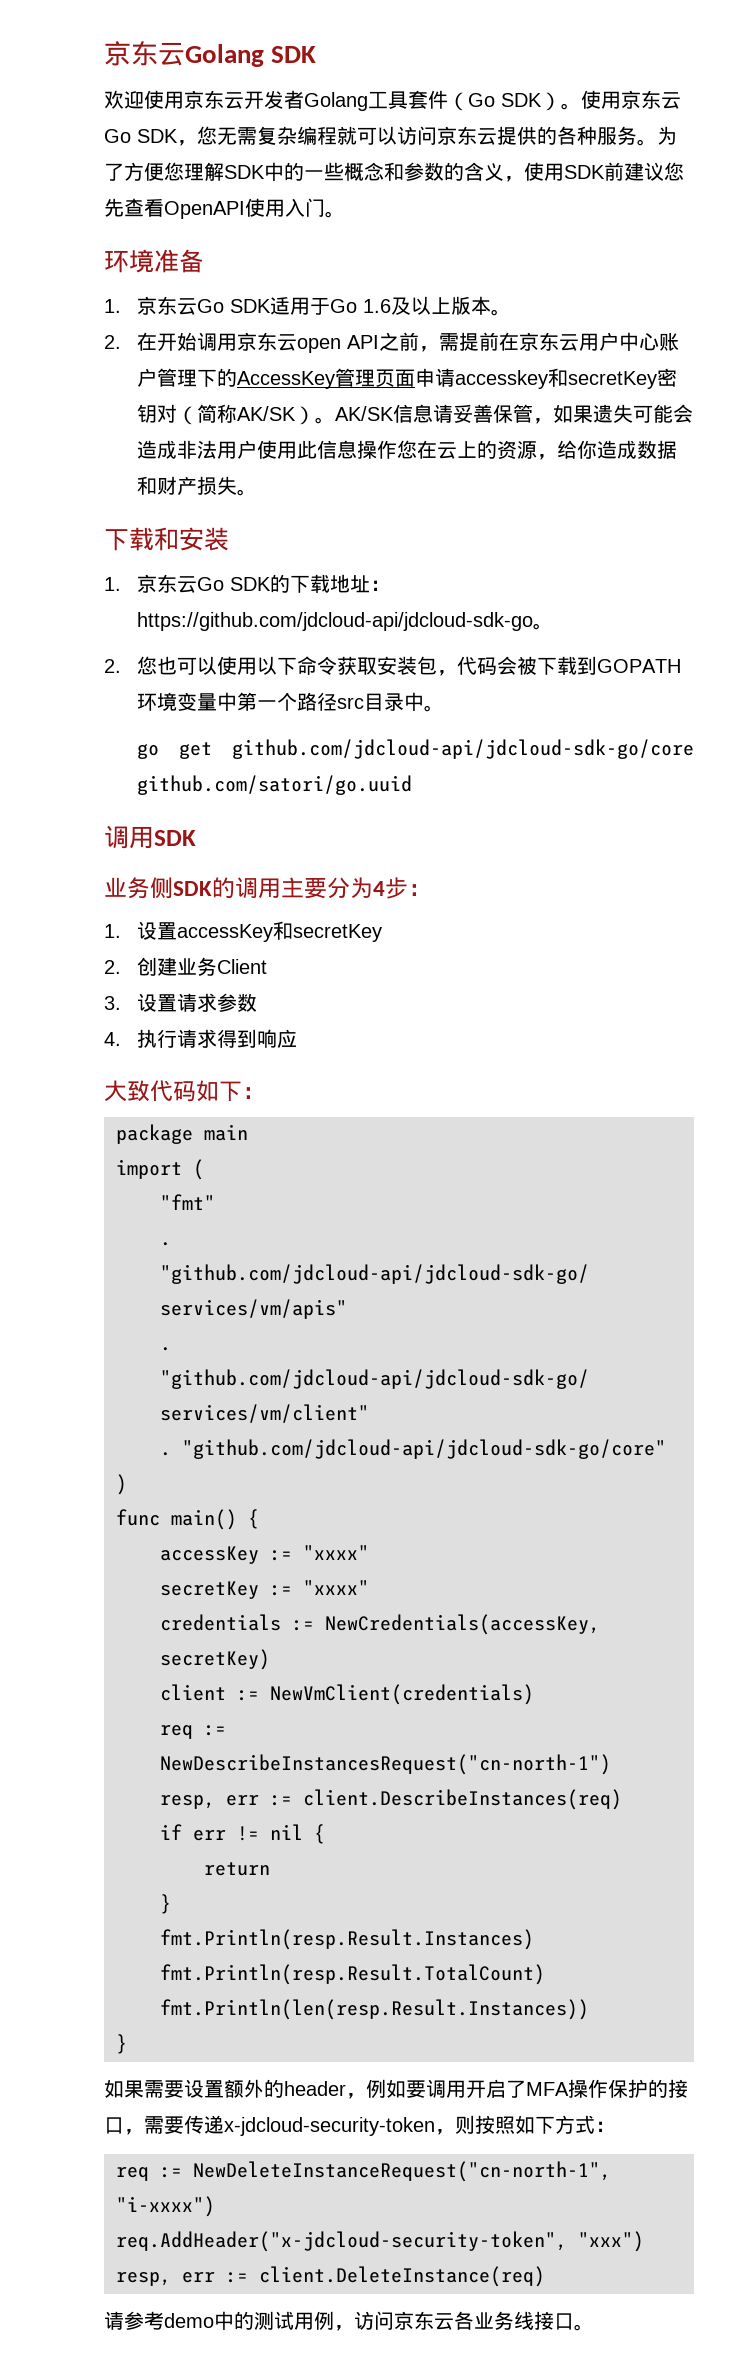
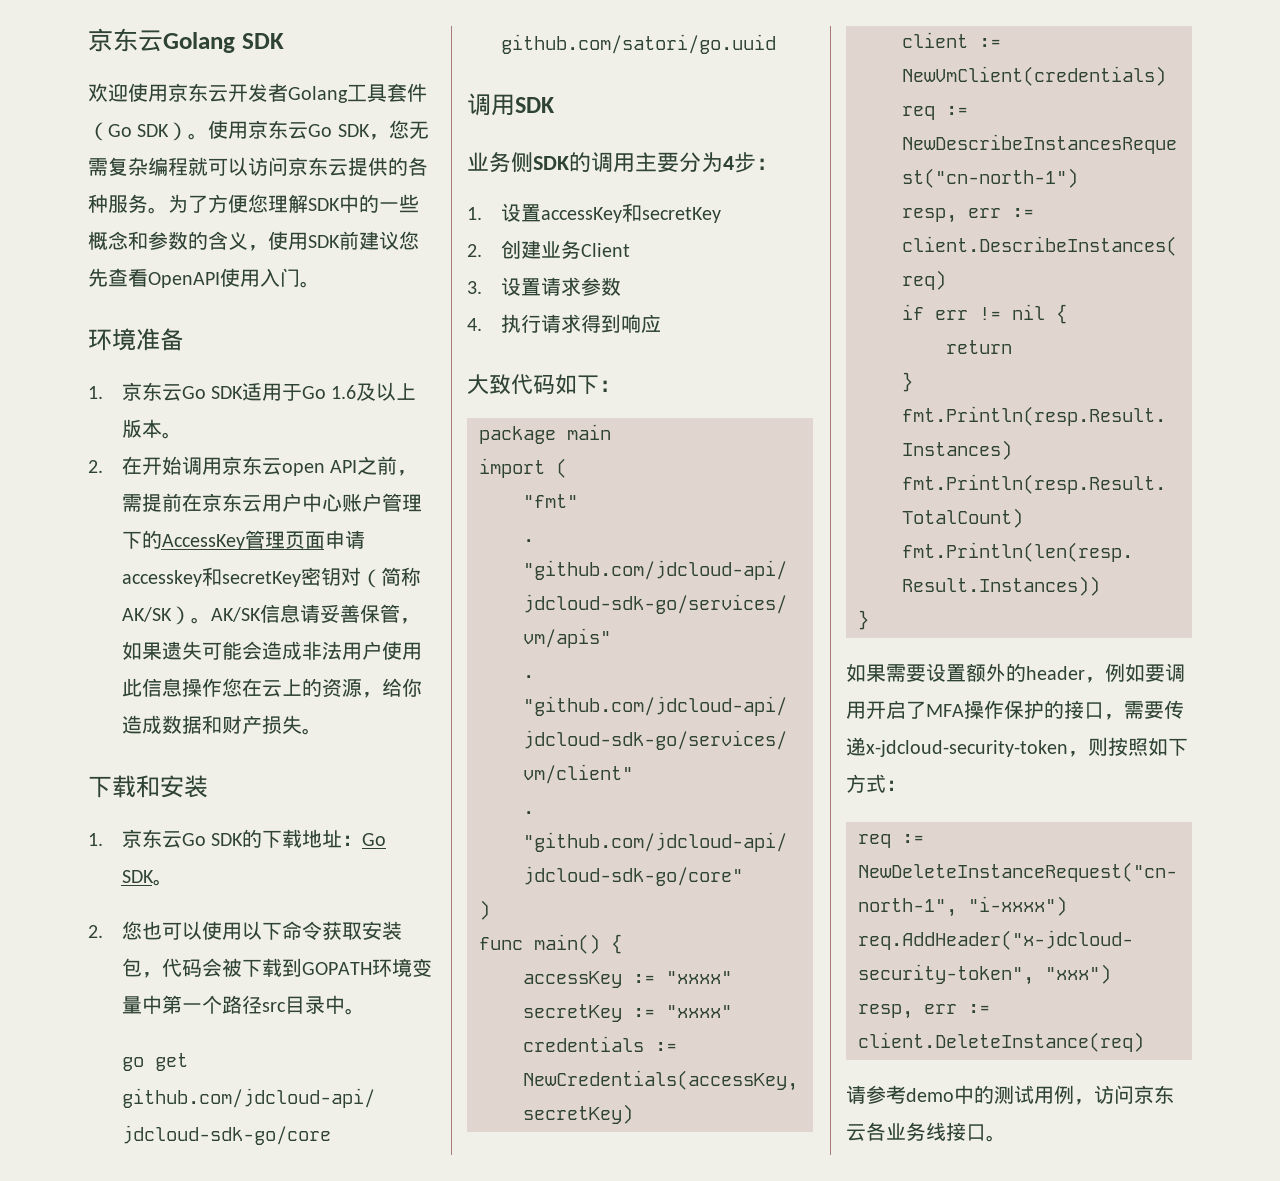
- 1.京东云Go SDK的下载地址：https://github.com/jdcloud-api/jdcloud-sdk-go。
+ 1.京东云Go SDK的下载地址：Go SDK。

